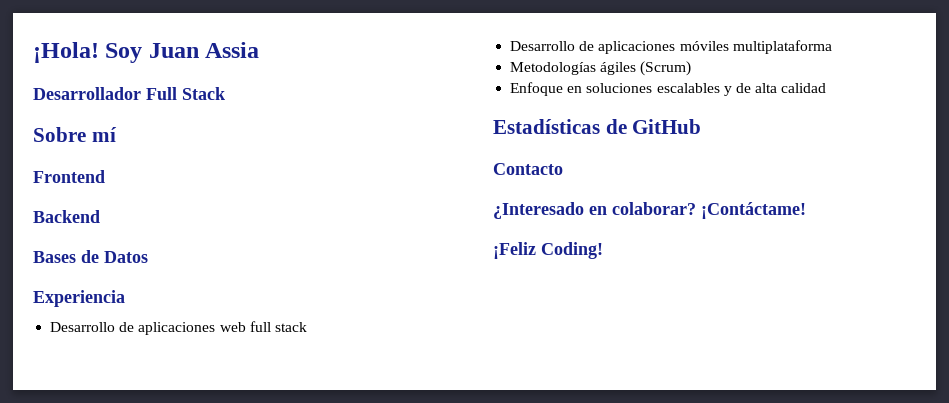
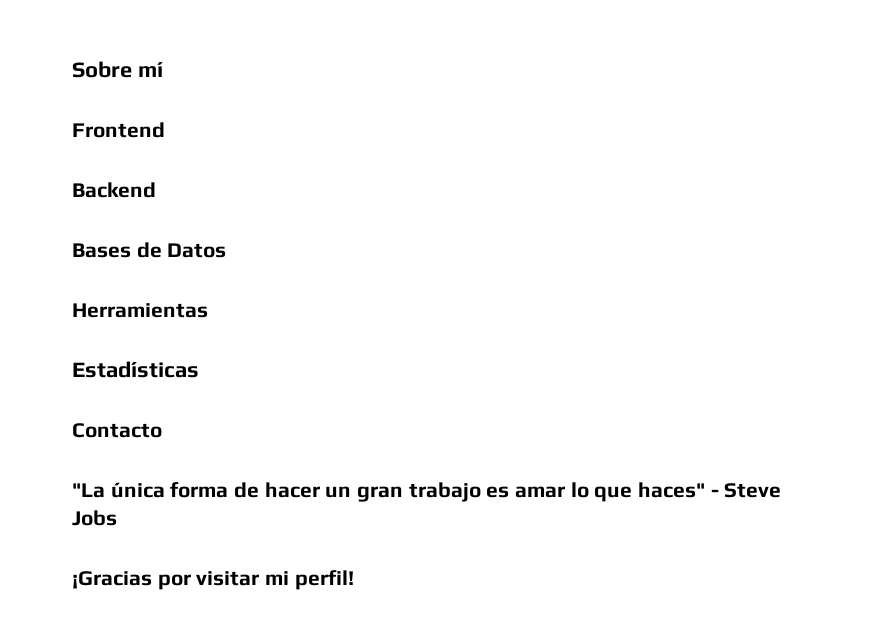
- ¡Hola! Soy Juan Assia
- Desarrollador Full Stack
- Experiencia
- Desarrollo de aplicaciones web full stack
- Desarrollo de aplicaciones móviles multiplataforma
- Metodologías ágiles (Scrum)
- Enfoque en soluciones escalables y de alta calidad
+ Herramientas
- Estadísticas de GitHub
+ Estadísticas
- ¿Interesado en colaborar? ¡Contáctame!
- ¡Feliz Coding!
+ "La única forma de hacer un gran trabajo es amar lo que haces" - Steve Jobs
+ ¡Gracias por visitar mi perfil!

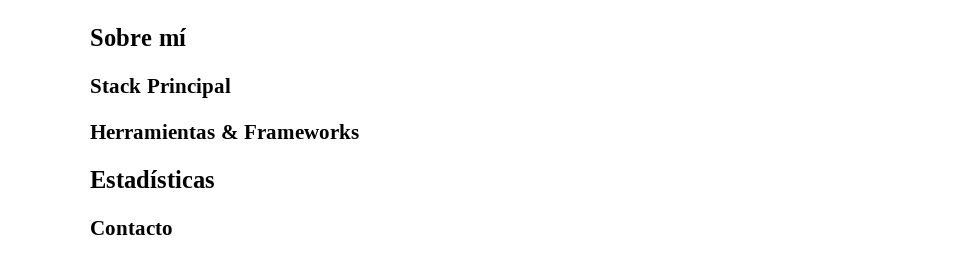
- Frontend
- Backend
- Bases de Datos
+ Stack Principal
- Herramientas
+ Herramientas & Frameworks
- "La única forma de hacer un gran trabajo es amar lo que haces" - Steve Jobs
- ¡Gracias por visitar mi perfil!

